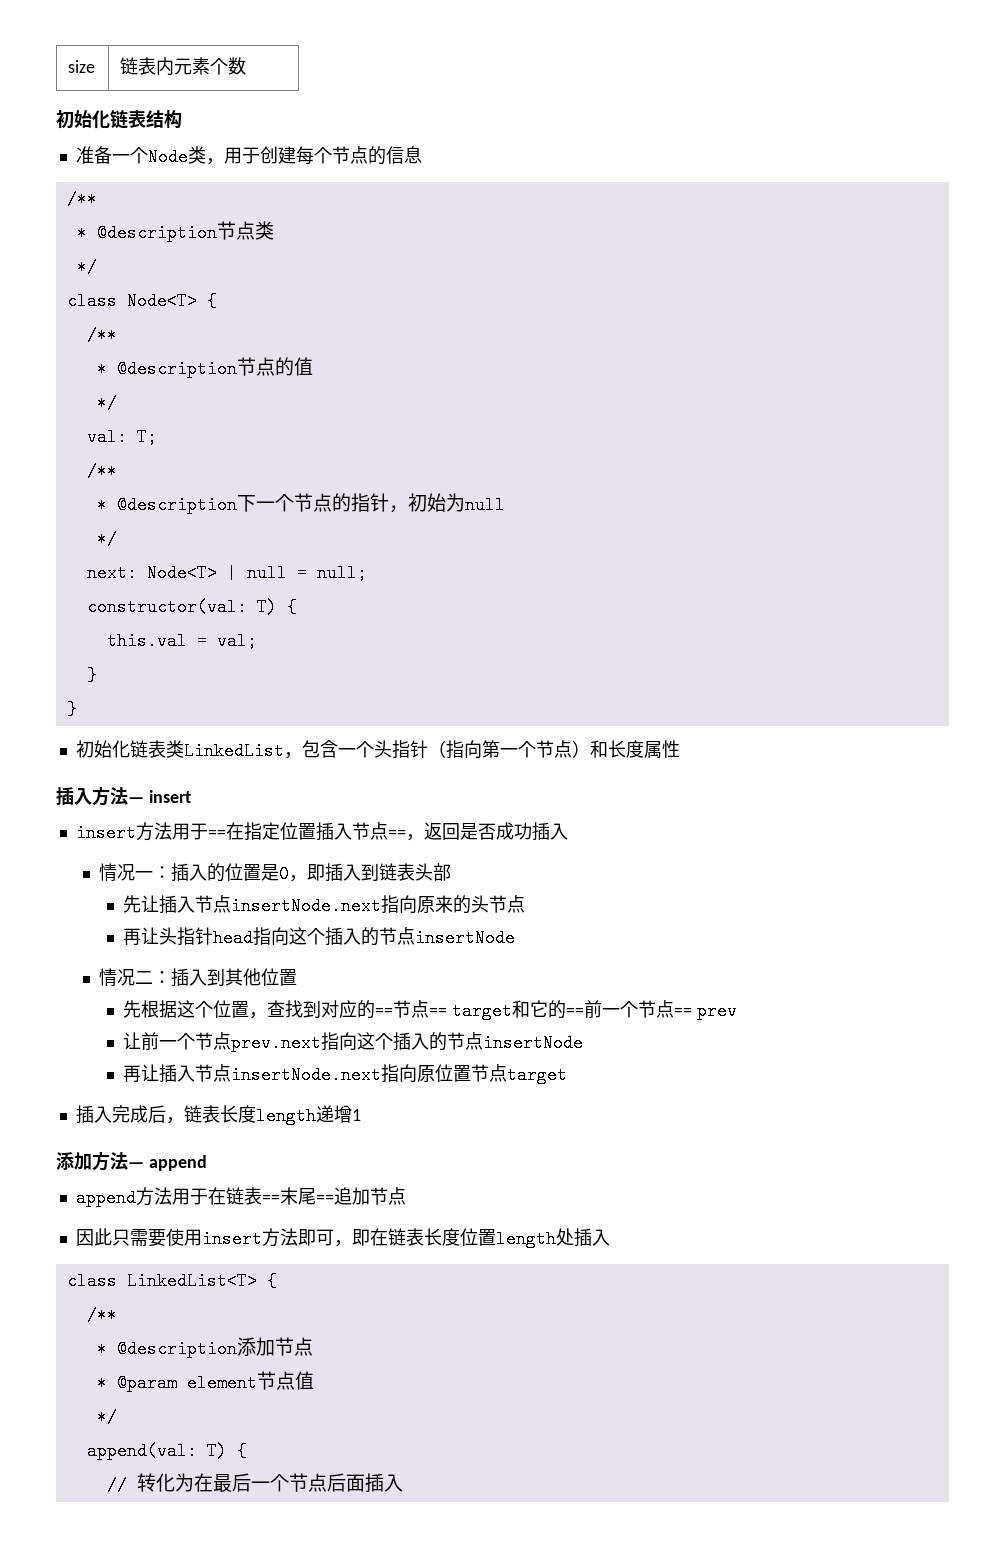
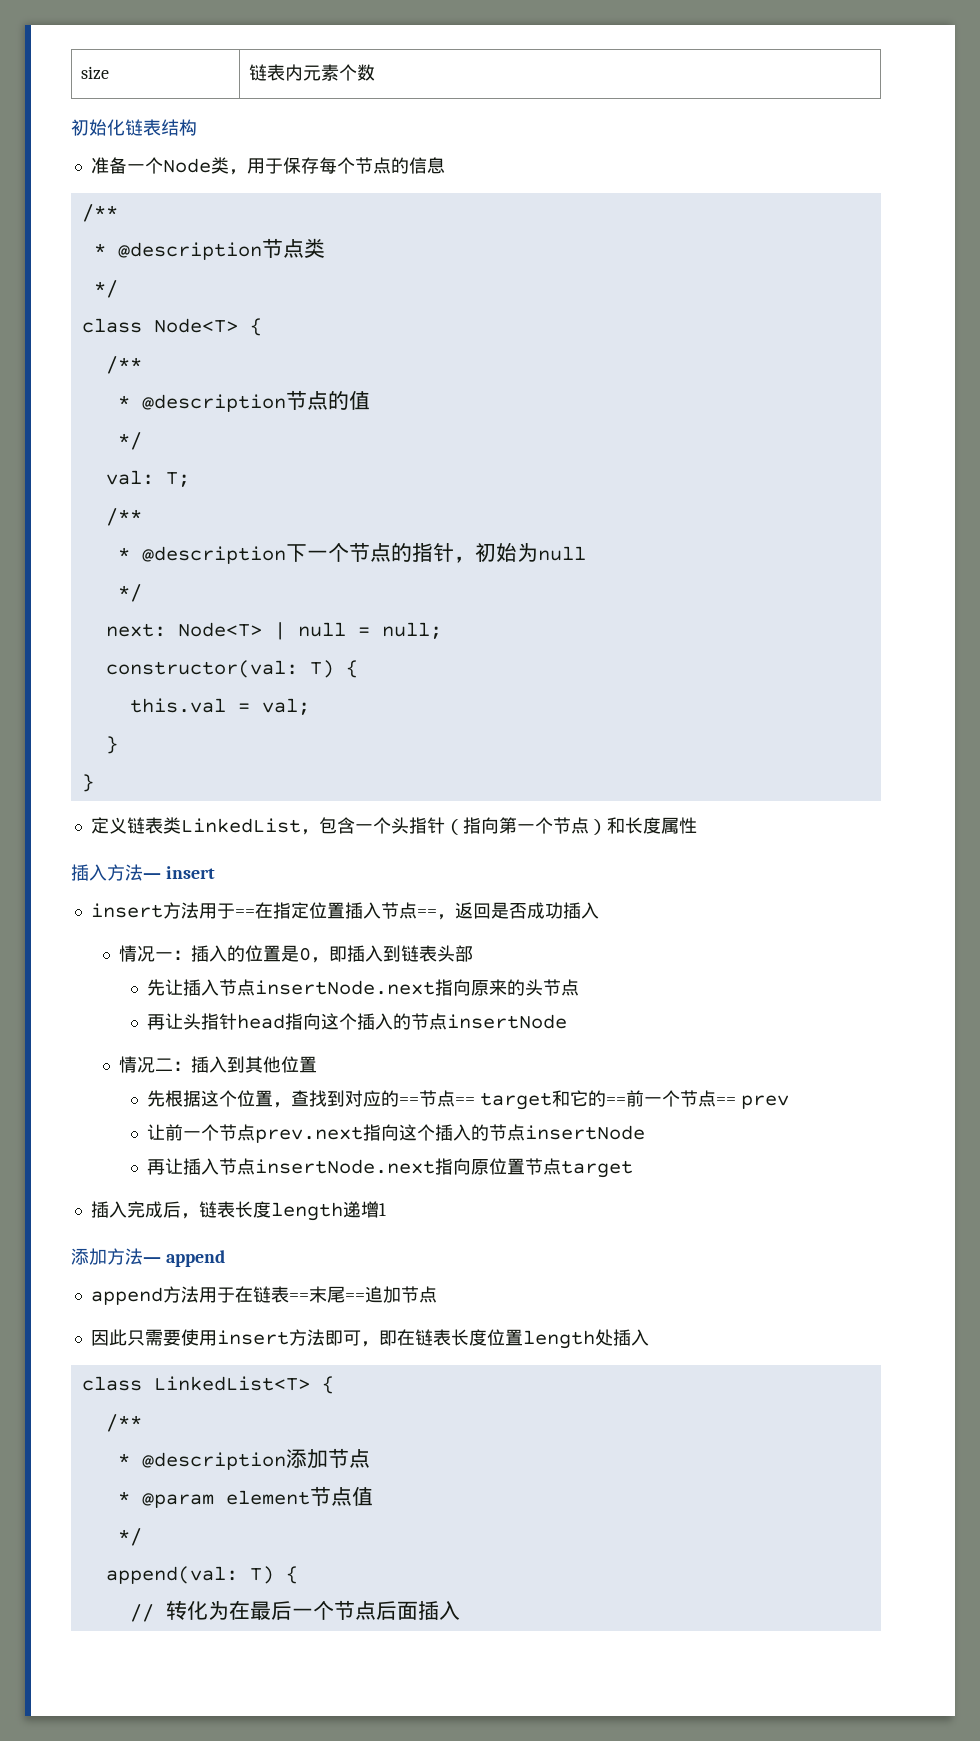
- 准备一个Node类，用于创建每个节点的信息
+ 准备一个Node类，用于保存每个节点的信息
- 初始化链表类LinkedList，包含一个头指针（指向第一个节点）和长度属性
+ 定义链表类LinkedList，包含一个头指针（指向第一个节点）和长度属性

